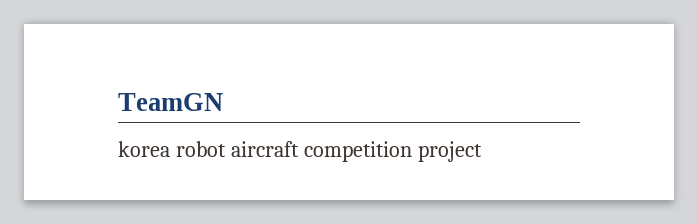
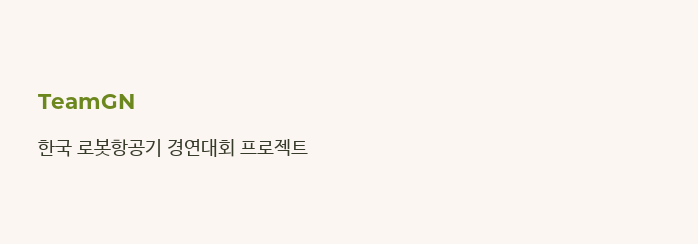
- korea robot aircraft competition project
+ 한국 로봇항공기 경연대회 프로젝트

